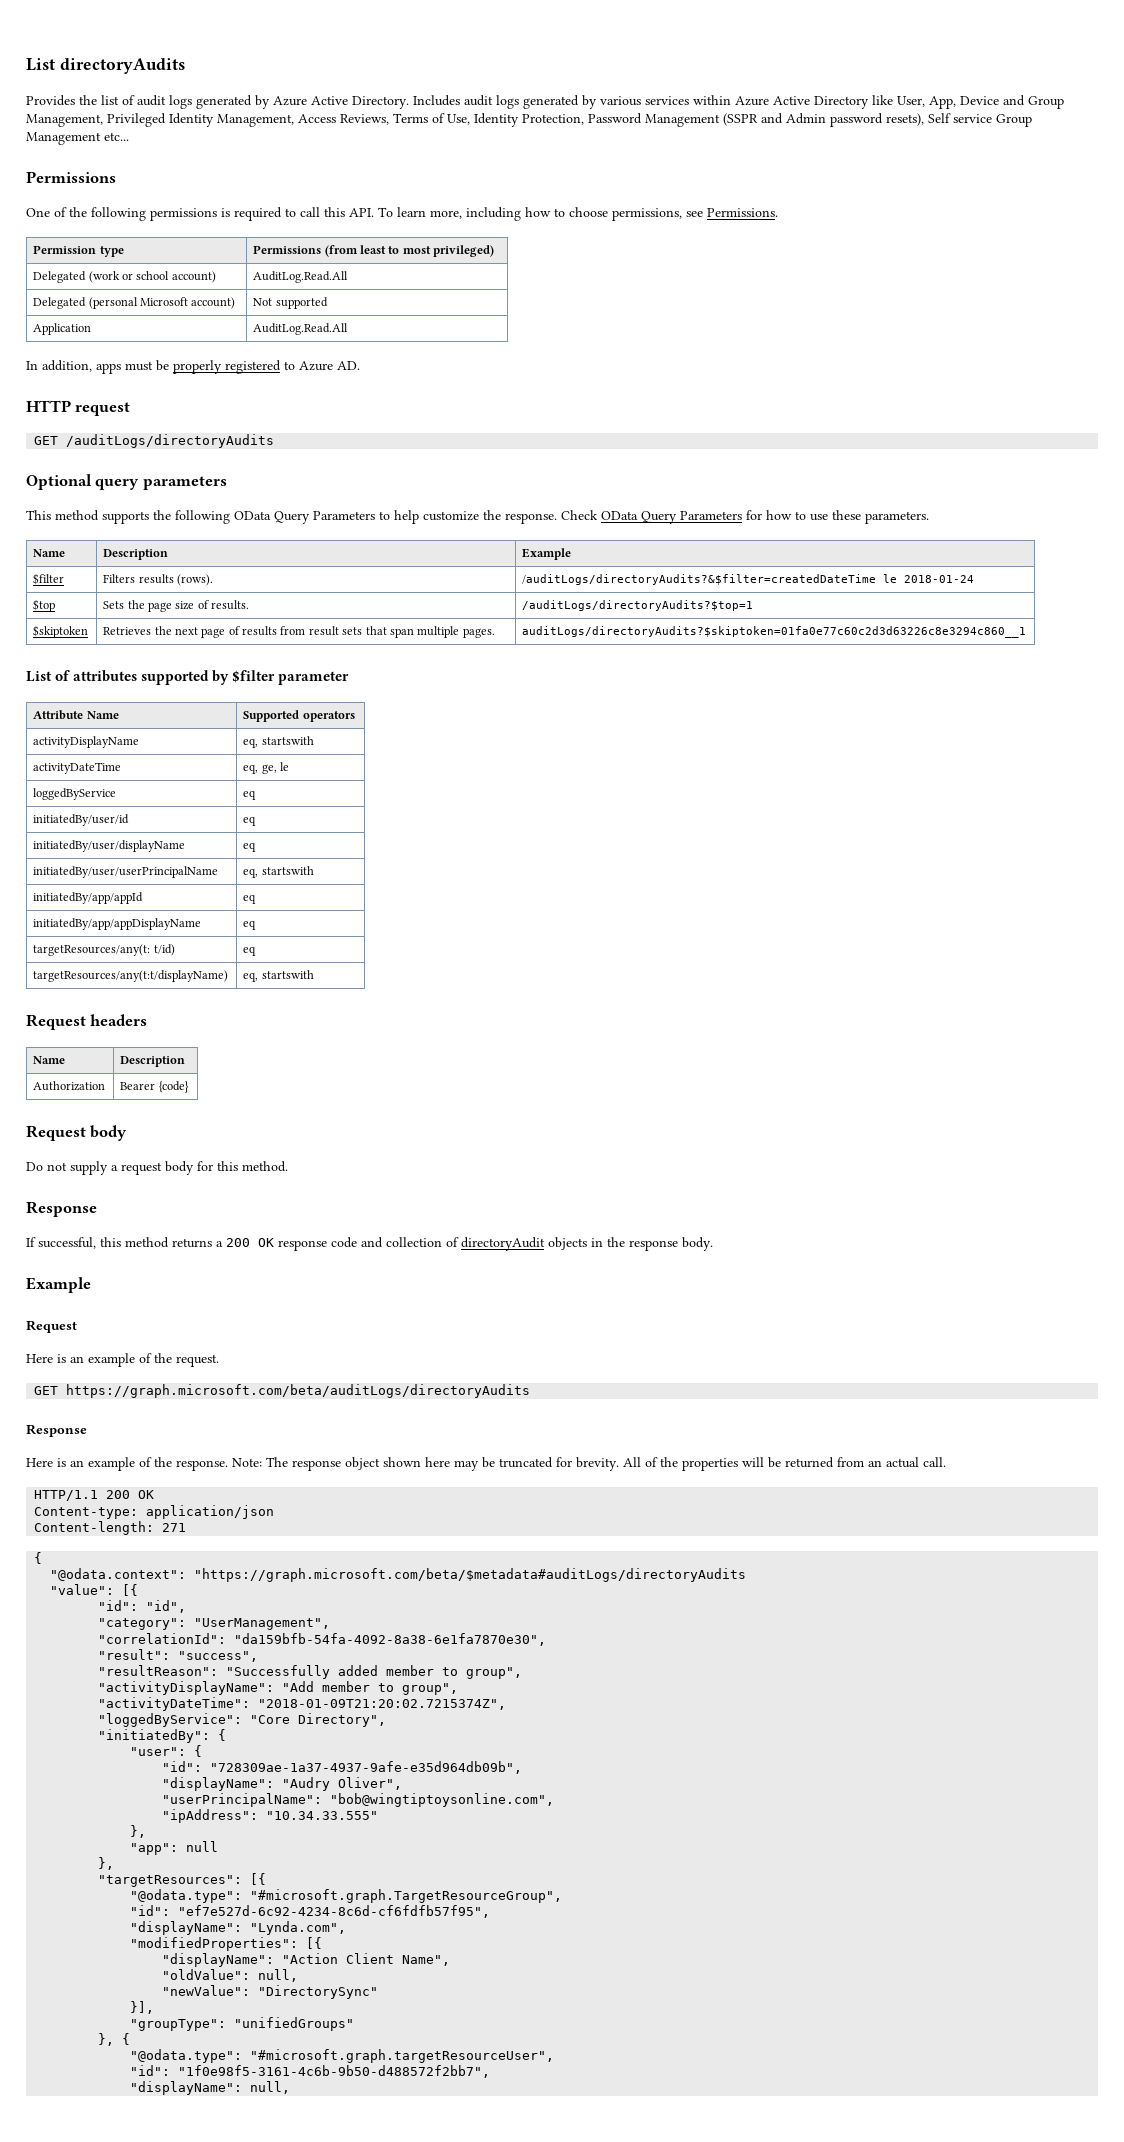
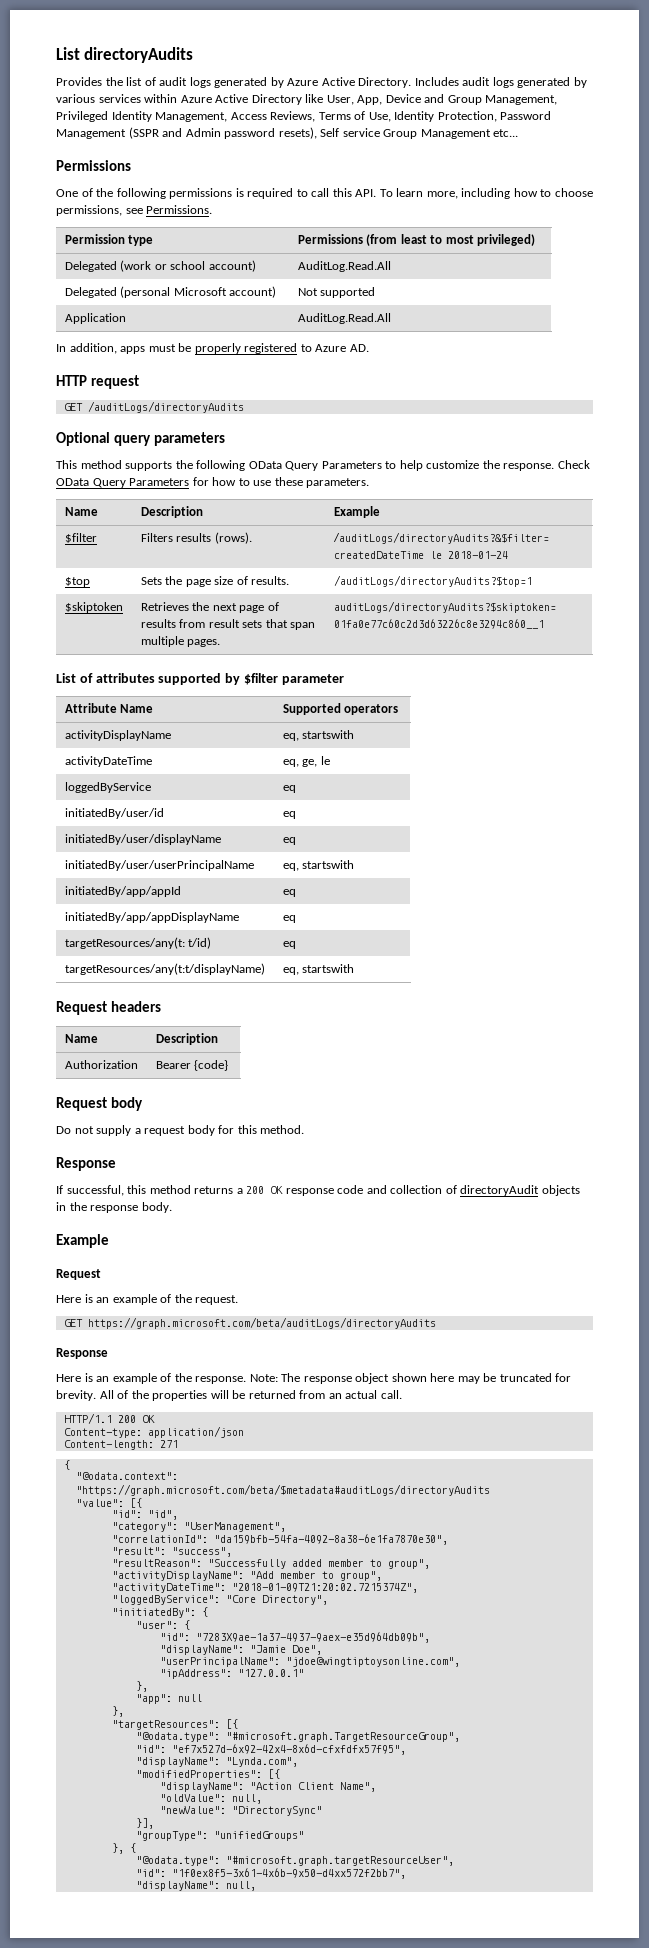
- "id": "728309ae-1a37-4937-9afe-e35d964db09b",
- "displayName": "Audry Oliver",
+ "id": "7283X9ae-1a37-4937-9aex-e35d964db09b",
+ "displayName": "Jamie Doe",
- "userPrincipalName": "bob@wingtiptoysonline.com",
+ "userPrincipalName": "jdoe@wingtiptoysonline.com",
- "ipAddress": "10.34.33.555"
+ "ipAddress": "127.0.0.1"
- "id": "ef7e527d-6c92-4234-8c6d-cf6fdfb57f95",
+ "id": "ef7x527d-6x92-42x4-8x6d-cfxfdfx57f95",
- "id": "1f0e98f5-3161-4c6b-9b50-d488572f2bb7",
+ "id": "1f0ex8f5-3x61-4x6b-9x50-d4xx572f2bb7",

